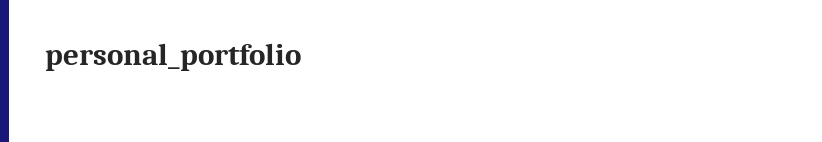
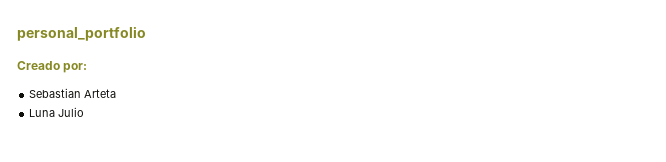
+ Creado por:
+ Sebastian Arteta
+ Luna Julio

